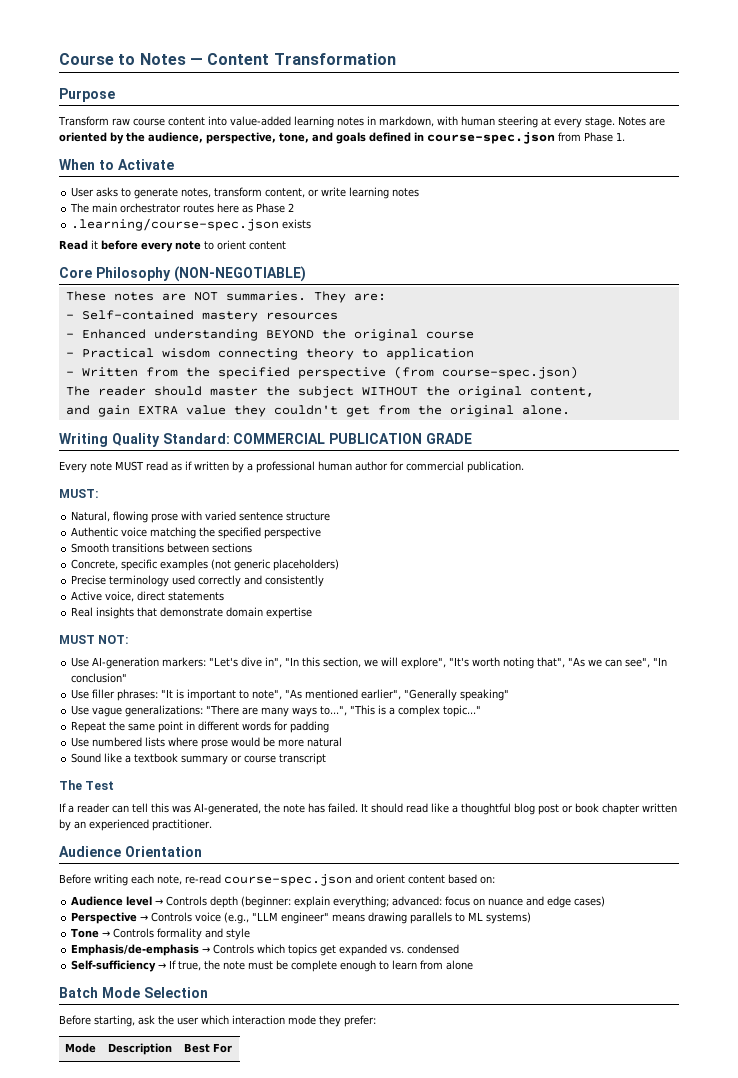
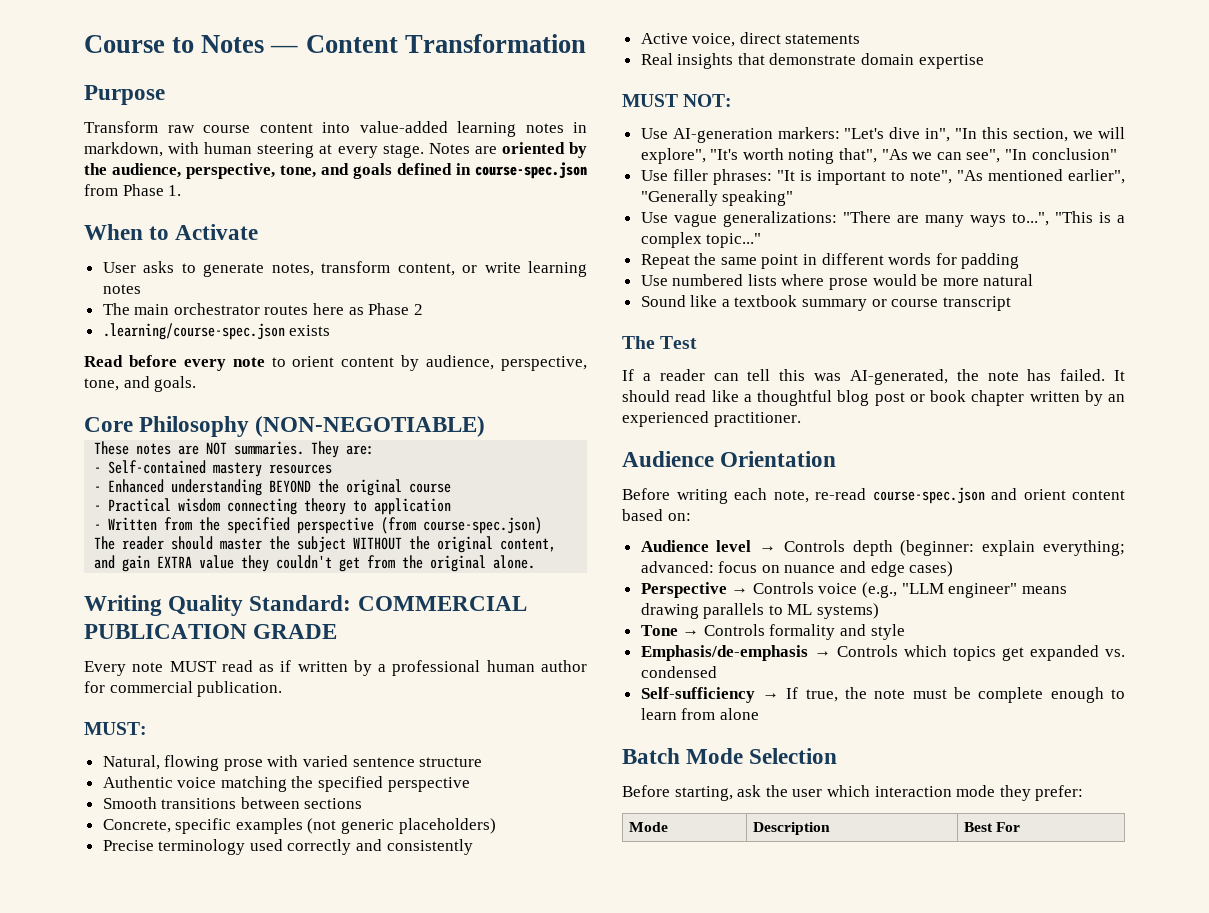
- Read it before every note to orient content
+ Read before every note to orient content by audience, perspective, tone, and goals.

